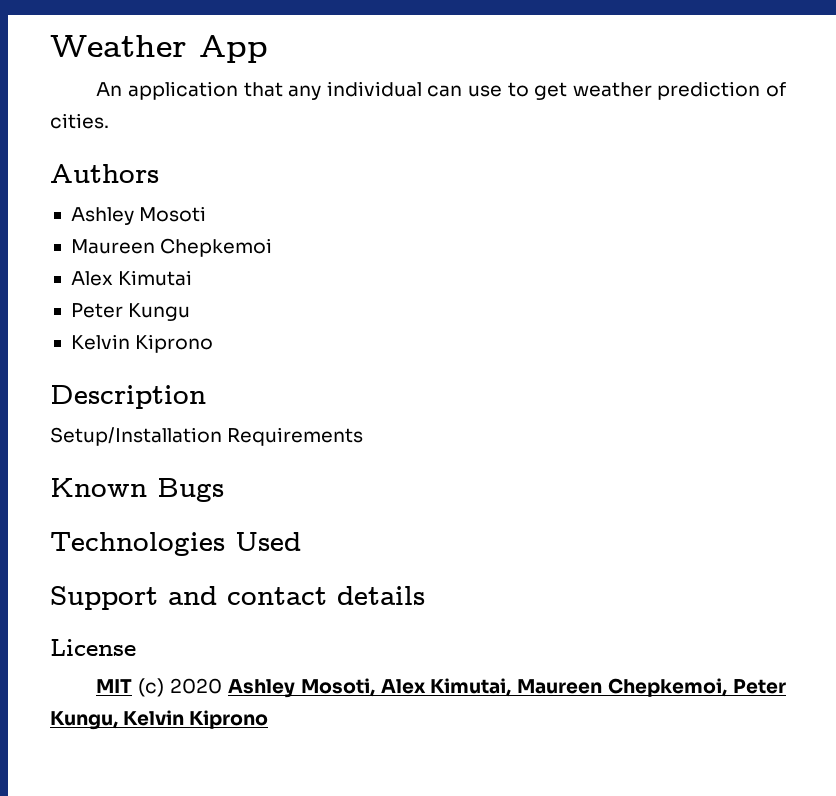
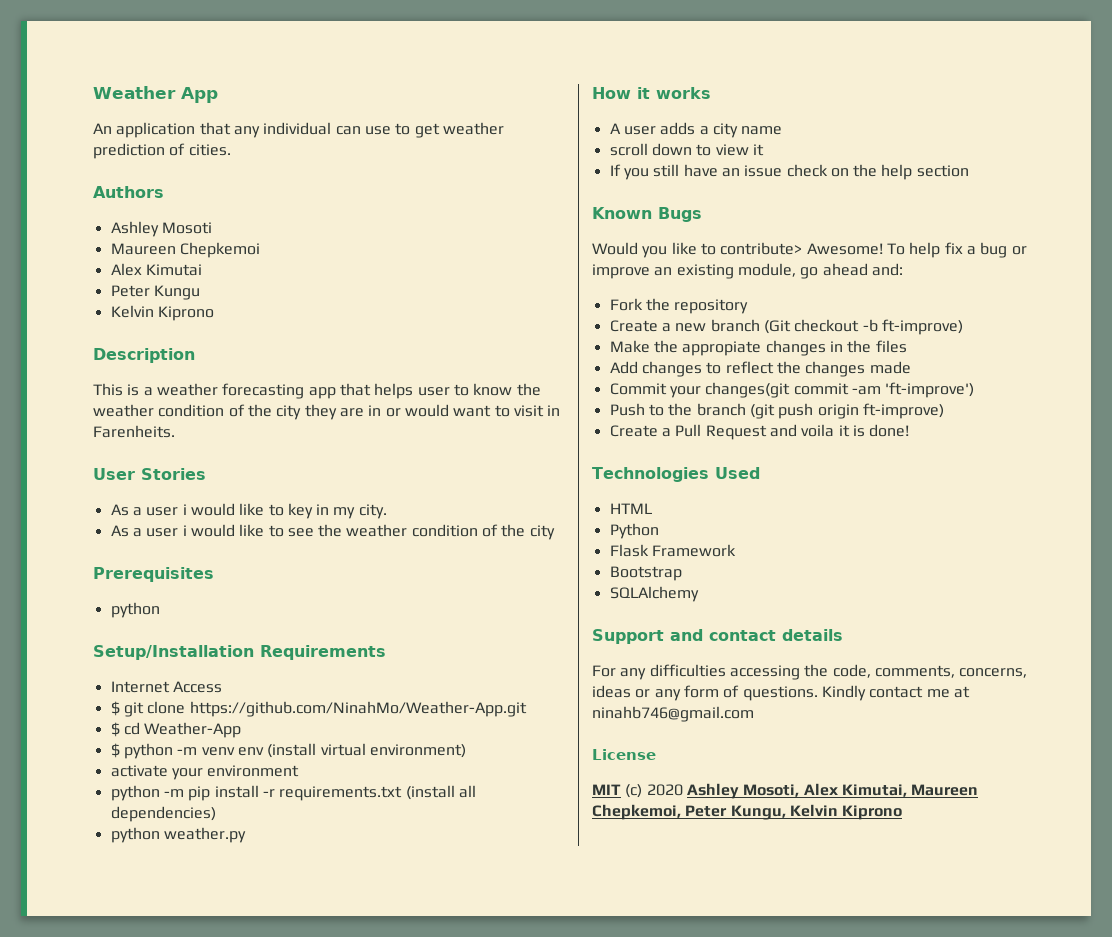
+ This is a weather forecasting app that helps user to know the weather condition of the city they are in or would want to visit in Farenheits.
+ User Stories
+ As a user i would like to key in my city.
+ As a user i would like to see the weather condition of the city
+ Prerequisites
+ python
  Setup/Installation Requirements
+ Internet Access
+ $ git clone https://github.com/NinahMo/Weather-App.git
+ $ cd Weather-App
+ $ python -m venv env (install virtual environment)
+ activate your environment
+ python -m pip install -r requirements.txt (install all dependencies)
+ python weather.py
+ How it works
+ A user adds a city name
+ scroll down to view it
+ If you still have an issue check on the help section
  Known Bugs
+ Would you like to contribute> Awesome! To help fix a bug or improve an existing module, go ahead and:
+ Fork the repository
+ Create a new branch (Git checkout -b ft-improve)
+ Make the appropiate changes in the files
+ Add changes to reflect the changes made
+ Commit your changes(git commit -am 'ft-improve')
+ Push to the branch (git push origin ft-improve)
+ Create a Pull Request and voila it is done!
  Technologies Used
+ HTML
+ Python
+ Flask Framework
+ Bootstrap
+ SQLAlchemy
  Support and contact details
+ For any difficulties accessing the code, comments, concerns, ideas or any form of questions. Kindly contact me at ninahb746@gmail.com

